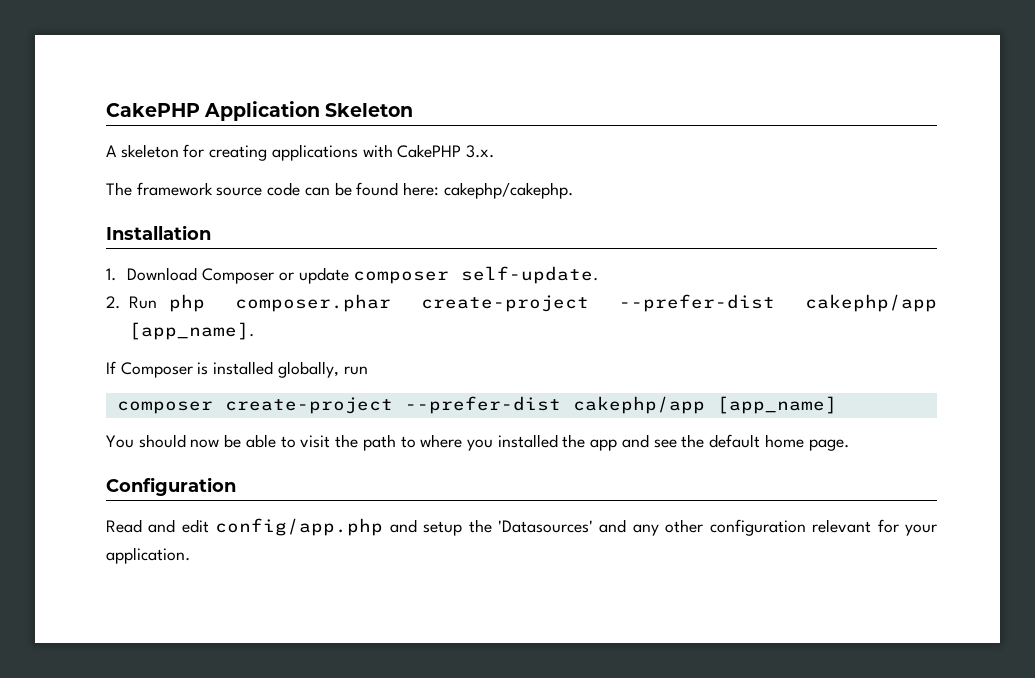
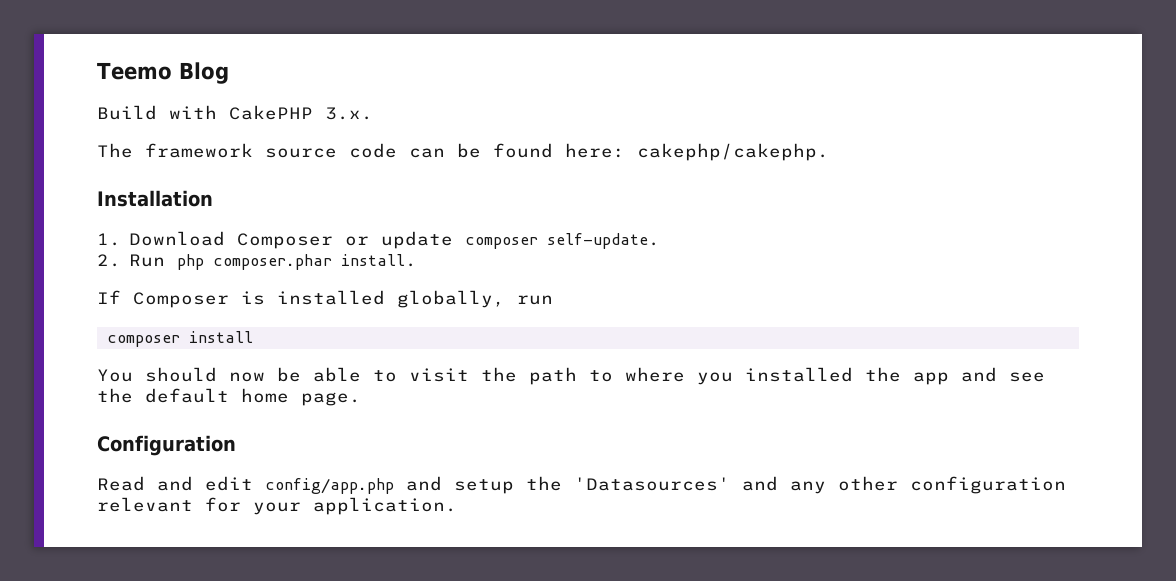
- CakePHP Application Skeleton
- A skeleton for creating applications with CakePHP 3.x.
+ Teemo Blog
+ Build with CakePHP 3.x.
- 2. Run php composer.phar create-project --prefer-dist cakephp/app [app_name].
+ 2. Run php composer.phar install.
- composer create-project --prefer-dist cakephp/app [app_name]
+ composer install

